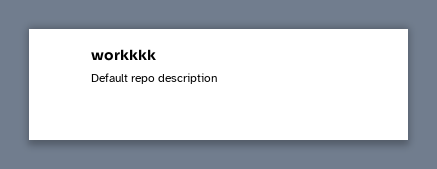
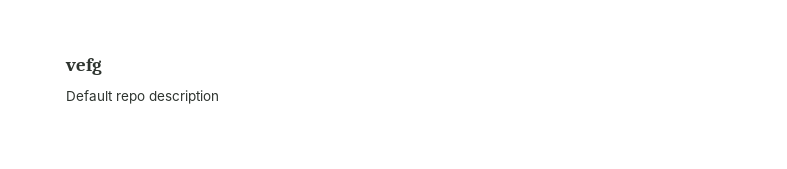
- workkkk
+ vefg

